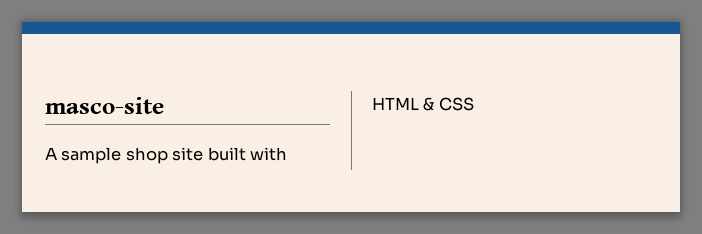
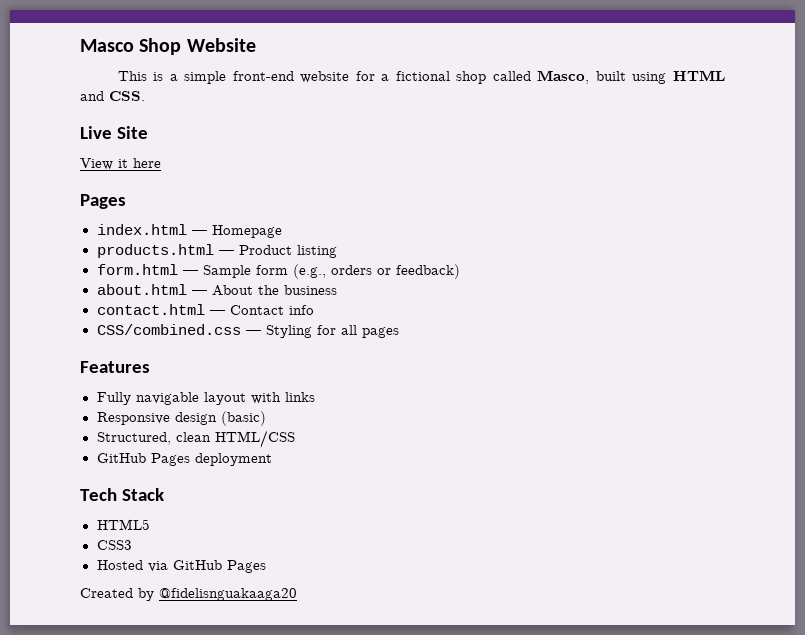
- masco-site
- A sample shop site built with HTML & CSS
+ Masco Shop Website
+ This is a simple front-end website for a fictional shop called Masco, built using HTML and CSS.
+ Live Site
+ View it here
+ Pages
+ index.html — Homepage
+ products.html — Product listing
+ form.html — Sample form (e.g., orders or feedback)
+ about.html — About the business
+ contact.html — Contact info
+ CSS/combined.css — Styling for all pages
+ Features
+ Fully navigable layout with links
+ Responsive design (basic)
+ Structured, clean HTML/CSS
+ GitHub Pages deployment
+ Tech Stack
+ HTML5
+ CSS3
+ Hosted via GitHub Pages
+ Created by @fidelisnguakaaga20

